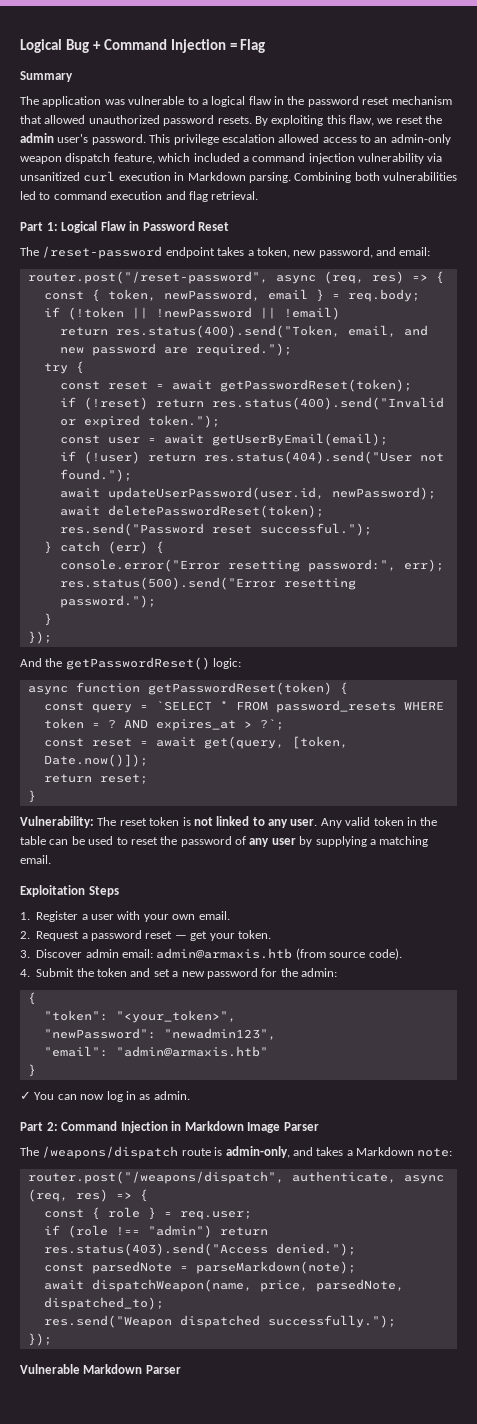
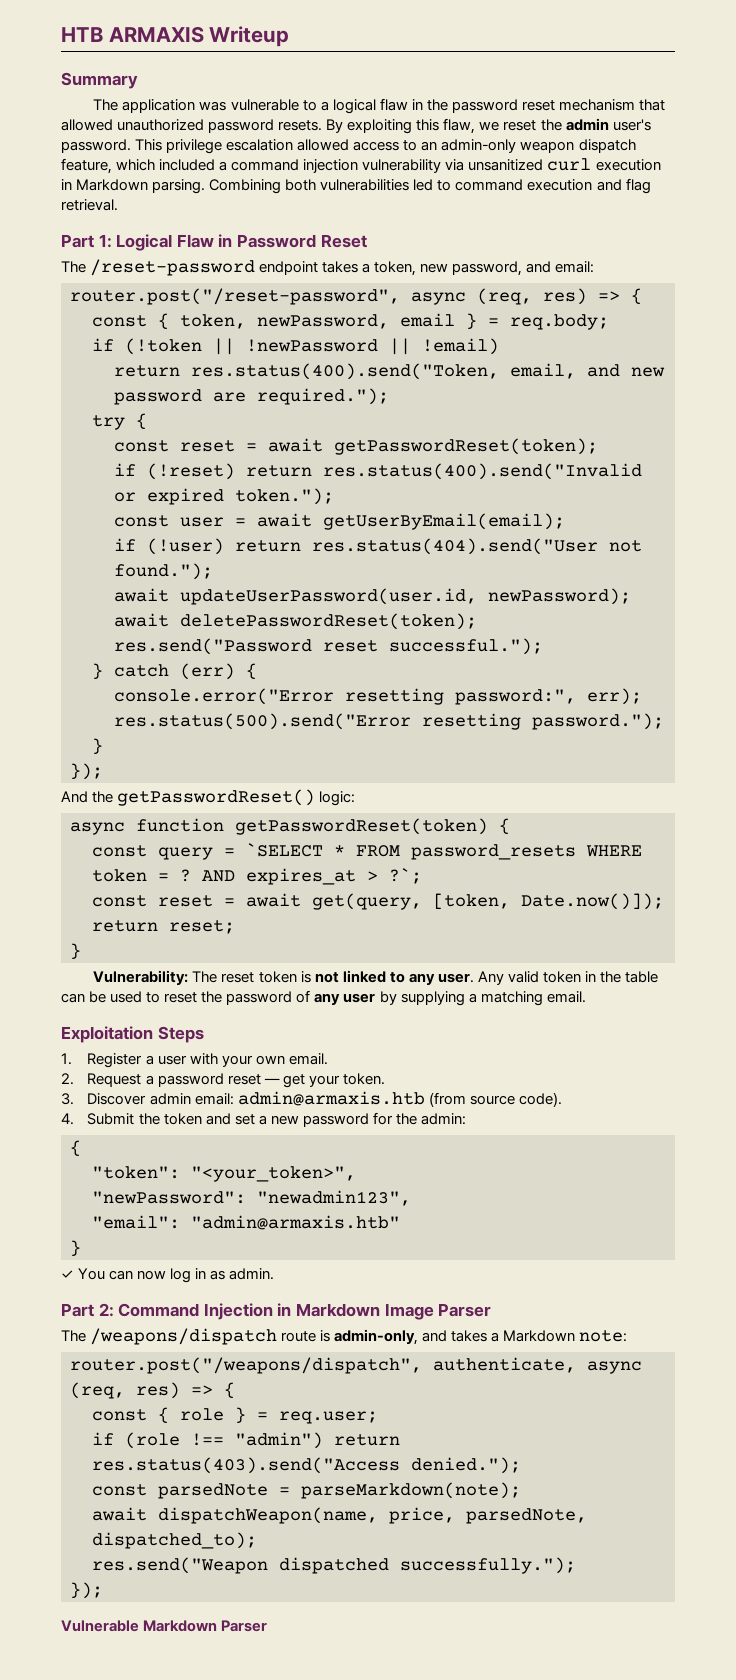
- Logical Bug + Command Injection = Flag
+ HTB ARMAXIS Writeup

